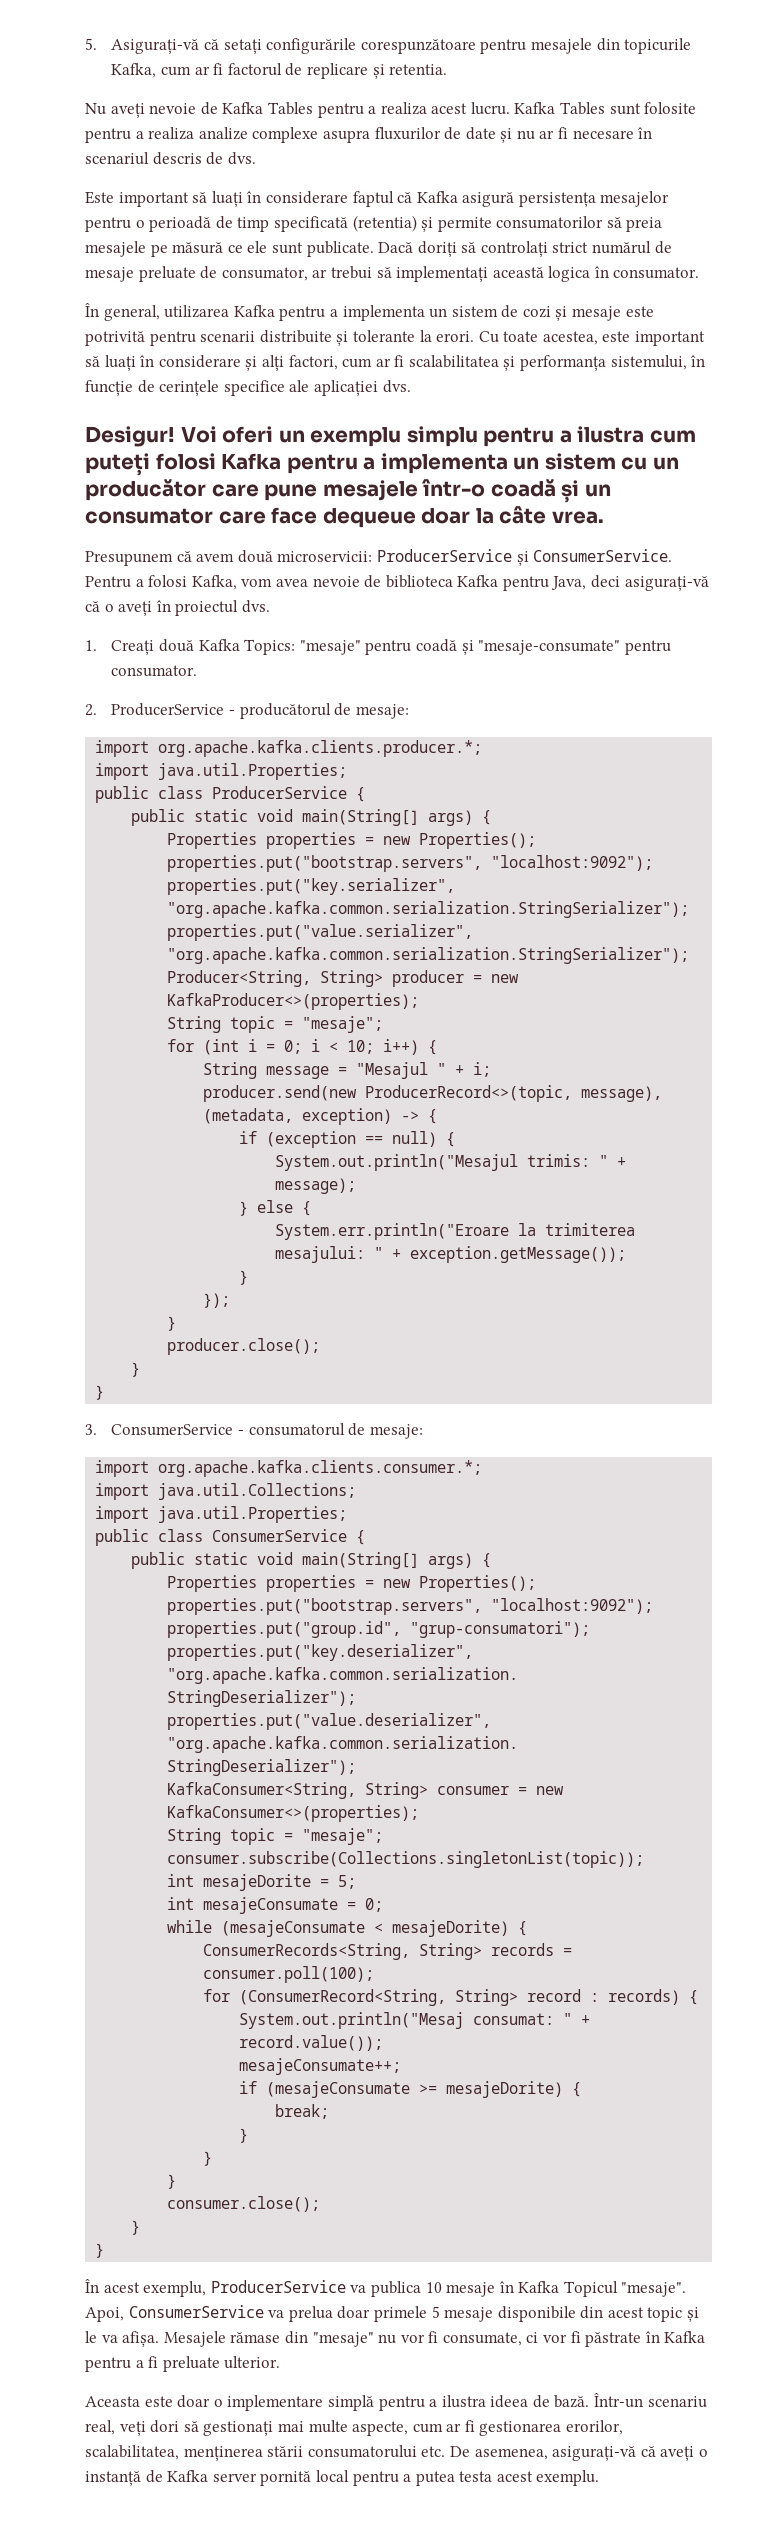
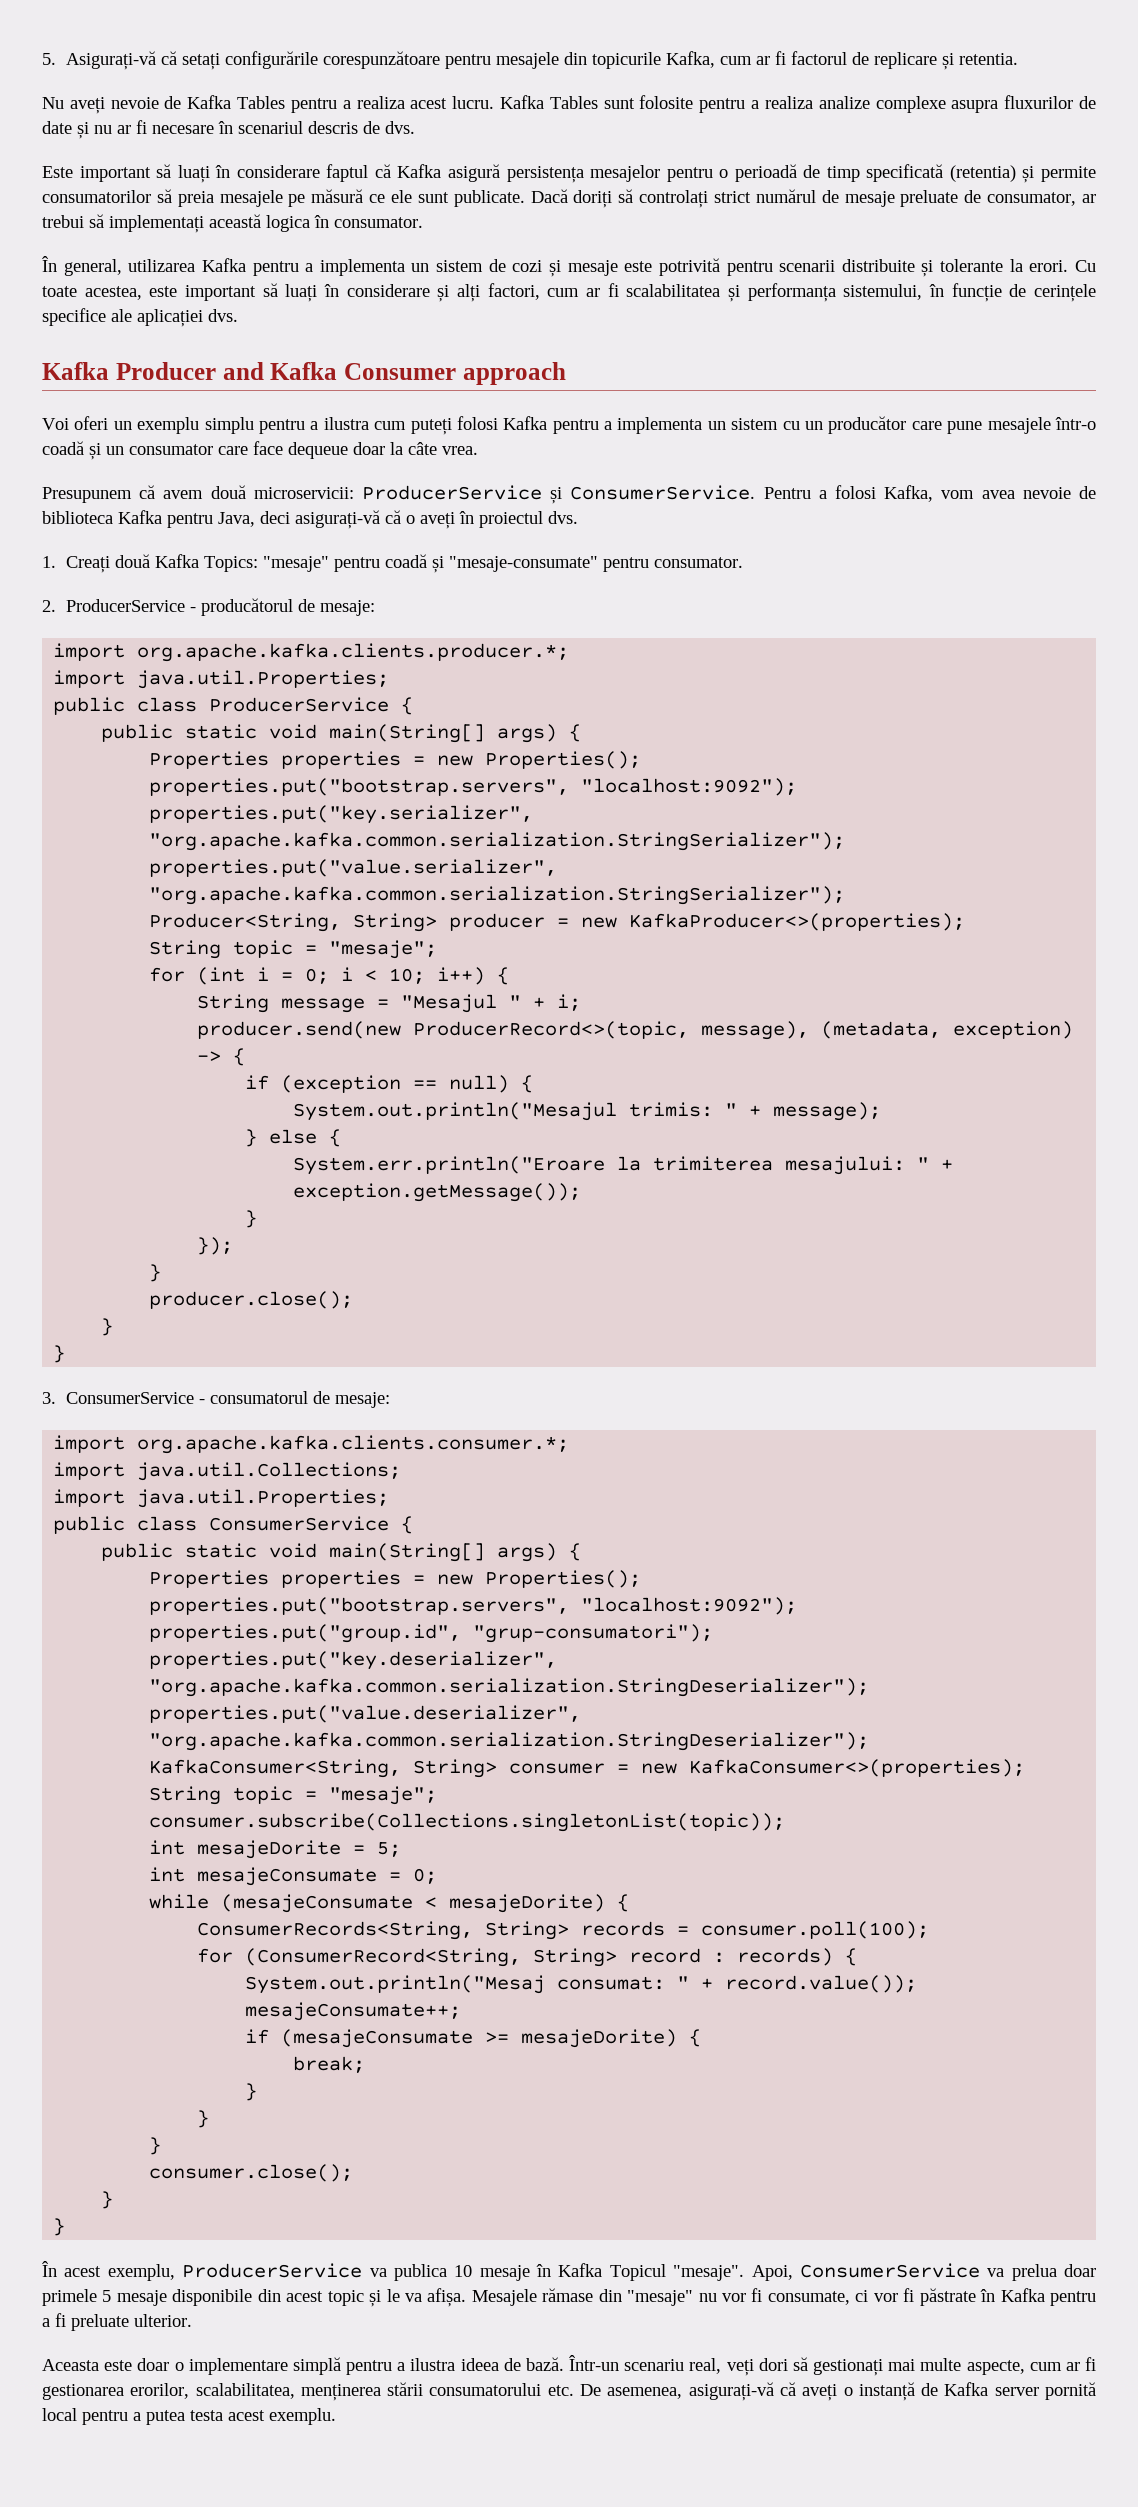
- Desigur! Voi oferi un exemplu simplu pentru a ilustra cum puteți folosi Kafka pentru a implementa un sistem cu un producător care pune mesajele într-o coadă și un consumator care face dequeue doar la câte vrea.
+ Kafka Producer and Kafka Consumer approach
+ Voi oferi un exemplu simplu pentru a ilustra cum puteți folosi Kafka pentru a implementa un sistem cu un producător care pune mesajele într-o coadă și un consumator care face dequeue doar la câte vrea.

